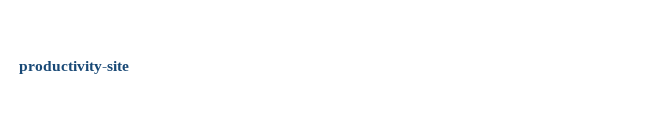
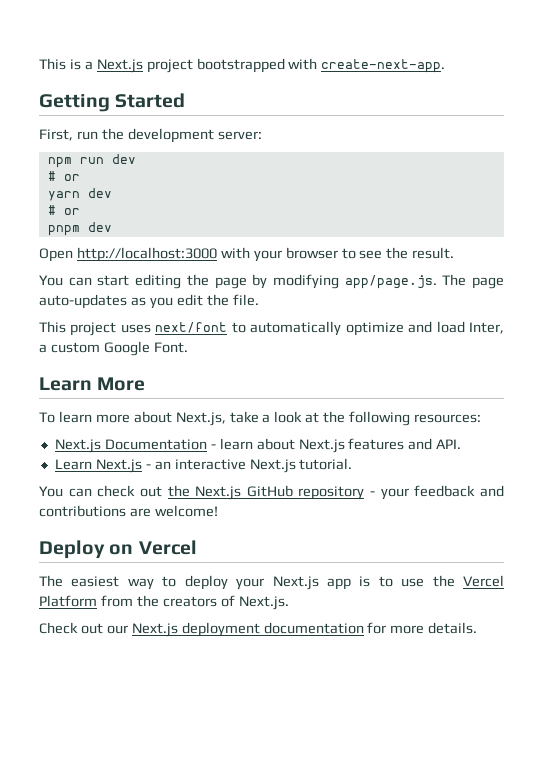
- productivity-site
+ This is a Next.js project bootstrapped with create-next-app.
+ Getting Started
+ First, run the development server:
+ npm run dev
+ # or
+ yarn dev
+ # or
+ pnpm dev
+ Open http://localhost:3000 with your browser to see the result.
+ You can start editing the page by modifying app/page.js. The page auto-updates as you edit the file.
+ This project uses next/font to automatically optimize and load Inter, a custom Google Font.
+ Learn More
+ To learn more about Next.js, take a look at the following resources:
+ Next.js Documentation - learn about Next.js features and API.
+ Learn Next.js - an interactive Next.js tutorial.
+ You can check out the Next.js GitHub repository - your feedback and contributions are welcome!
+ Deploy on Vercel
+ The easiest way to deploy your Next.js app is to use the Vercel Platform from the creators of Next.js.
+ Check out our Next.js deployment documentation for more details.

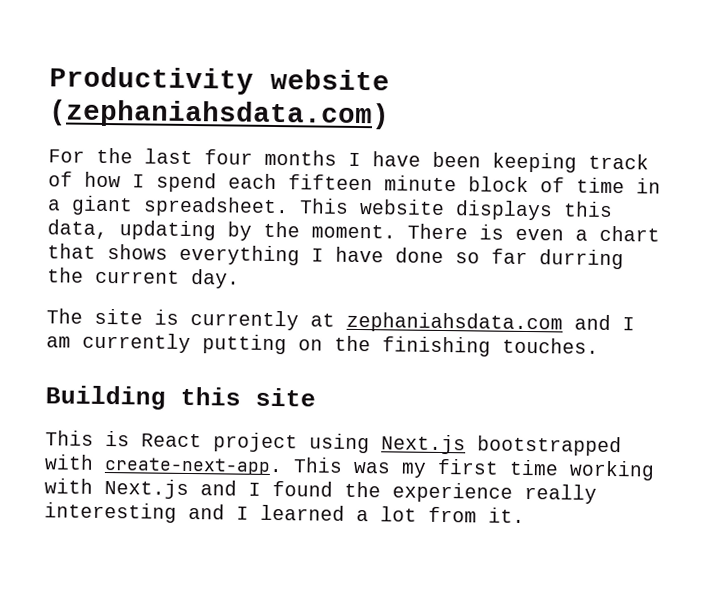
- This is a Next.js project bootstrapped with create-next-app.
- Getting Started
- First, run the development server:
- npm run dev
- # or
- yarn dev
- # or
- pnpm dev
- Open http://localhost:3000 with your browser to see the result.
- You can start editing the page by modifying app/page.js. The page auto-updates as you edit the file.
- This project uses next/font to automatically optimize and load Inter, a custom Google Font.
- Learn More
- To learn more about Next.js, take a look at the following resources:
- Next.js Documentation - learn about Next.js features and API.
- Learn Next.js - an interactive Next.js tutorial.
- You can check out the Next.js GitHub repository - your feedback and contributions are welcome!
- Deploy on Vercel
- The easiest way to deploy your Next.js app is to use the Vercel Platform from the creators of Next.js.
- Check out our Next.js deployment documentation for more details.
+ Productivity website (zephaniahsdata.com)
+ For the last four months I have been keeping track of how I spend each fifteen minute block of time in a giant spreadsheet. This website displays this data, updating by the moment. There is even a chart that shows everything I have done so far durring the current day.
+ The site is currently at zephaniahsdata.com and I am currently putting on the finishing touches.
+ Building this site
+ This is React project using Next.js bootstrapped with create-next-app. This was my first time working with Next.js and I found the experience really interesting and I learned a lot from it.

